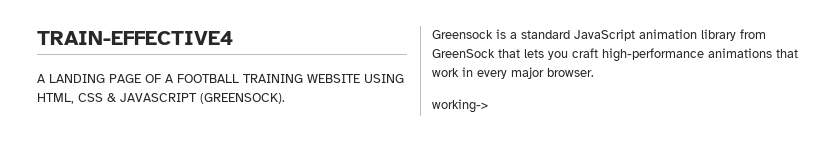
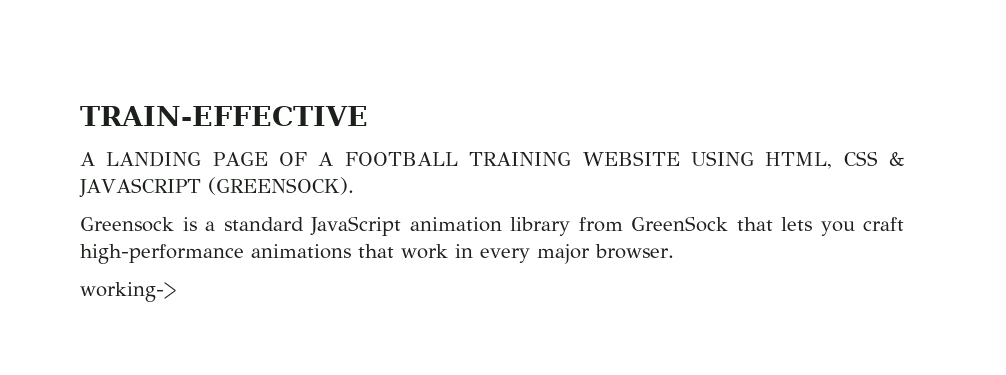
- TRAIN-EFFECTIVE4
+ TRAIN-EFFECTIVE

